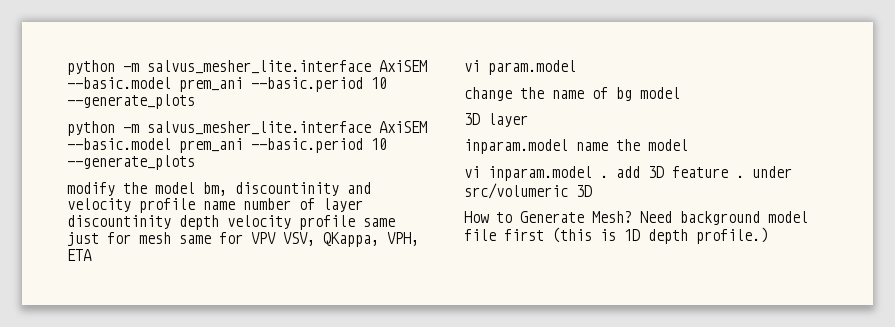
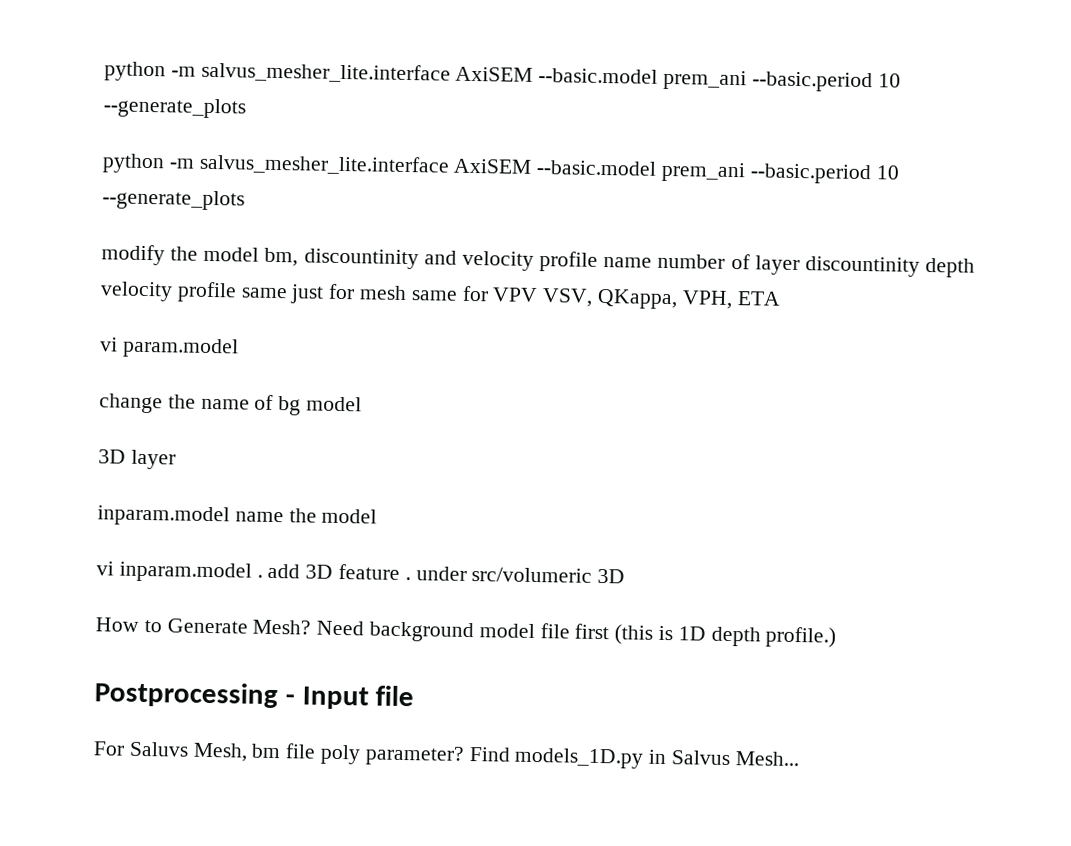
+ Postprocessing - Input file
+ For Saluvs Mesh, bm file poly parameter? Find models_1D.py in Salvus Mesh...

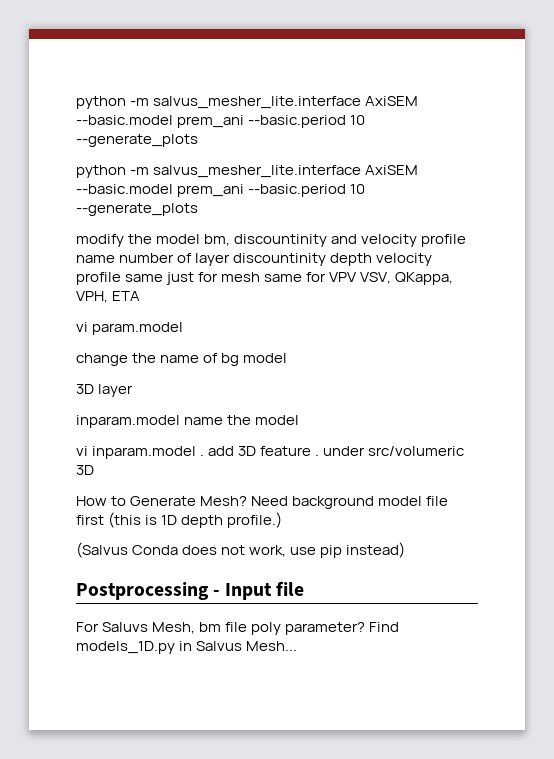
+ (Salvus Conda does not work, use pip instead)

